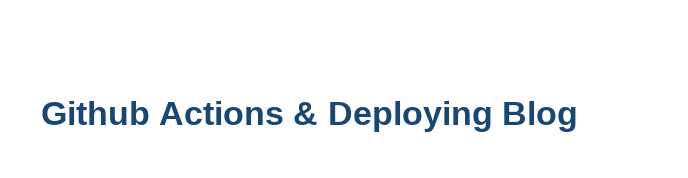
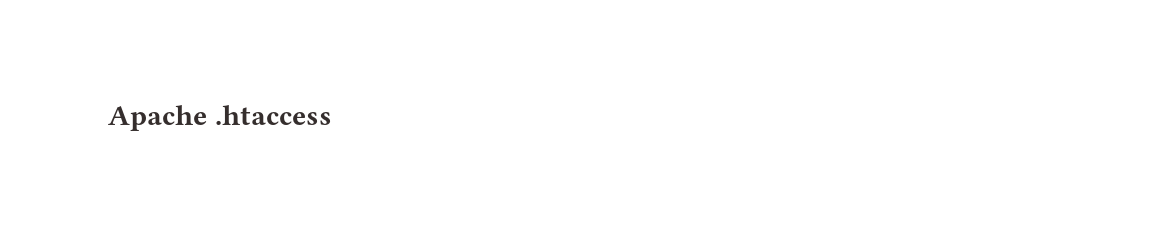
- Github Actions & Deploying Blog
+ Apache .htaccess

